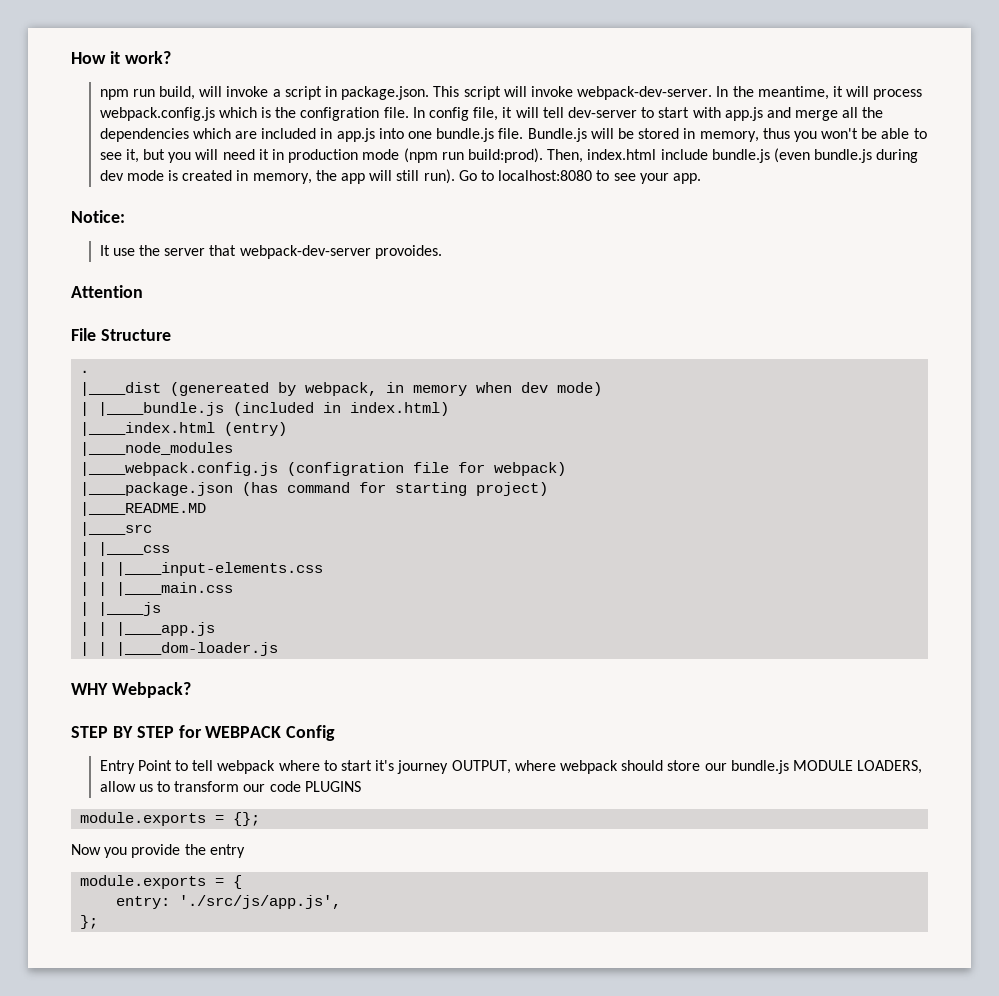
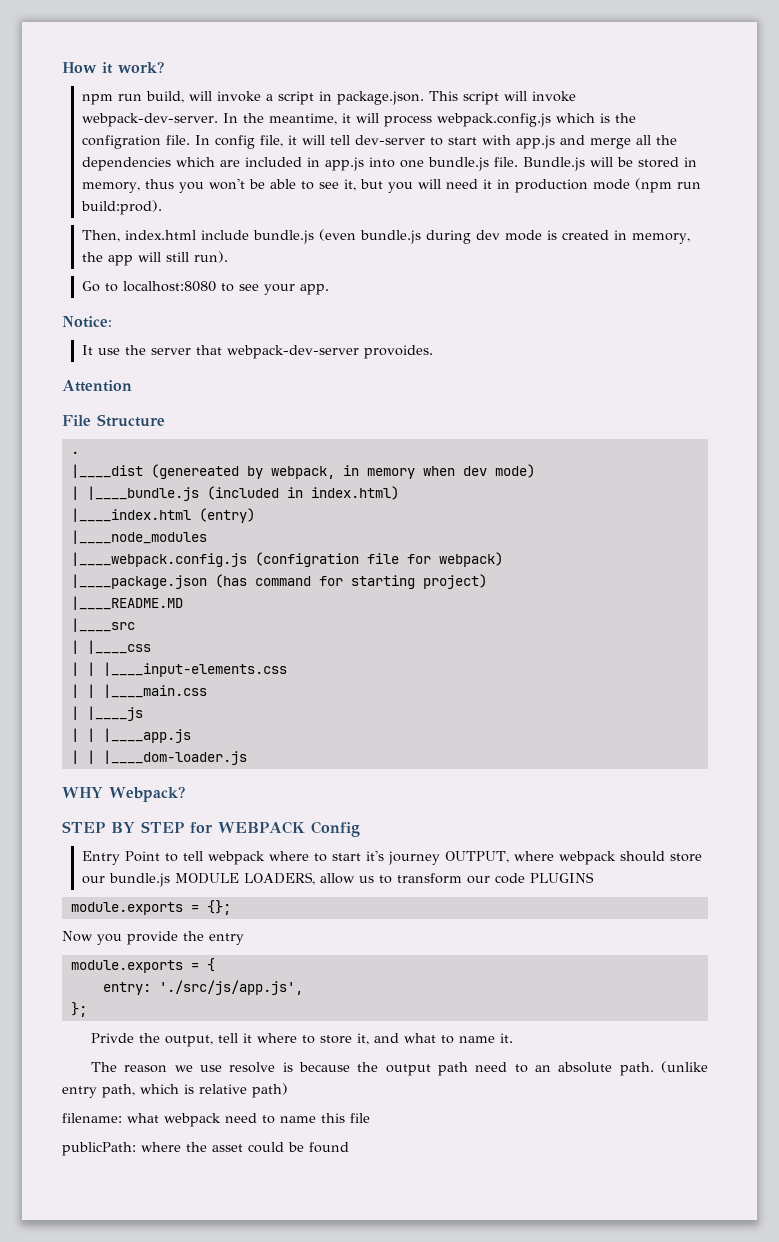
- Bundle.js will be stored in memory, thus you won't be able to see it, but you will need it in production mode (npm run build:prod). Then, index.html include bundle.js (even bundle.js during dev mode is created in memory, the app will still run). Go to localhost:8080 to see your app.
+ Bundle.js will be stored in memory, thus you won't be able to see it, but you will need it in production mode (npm run build:prod).
+ Then, index.html include bundle.js (even bundle.js during dev mode is created in memory, the app will still run).
+ Go to localhost:8080 to see your app.
+ Privde the output, tell it where to store it, and what to name it.
+ The reason we use resolve is because the output path need to an absolute path. (unlike entry path, which is relative path)
+ filename: what webpack need to name this file
+ publicPath: where the asset could be found

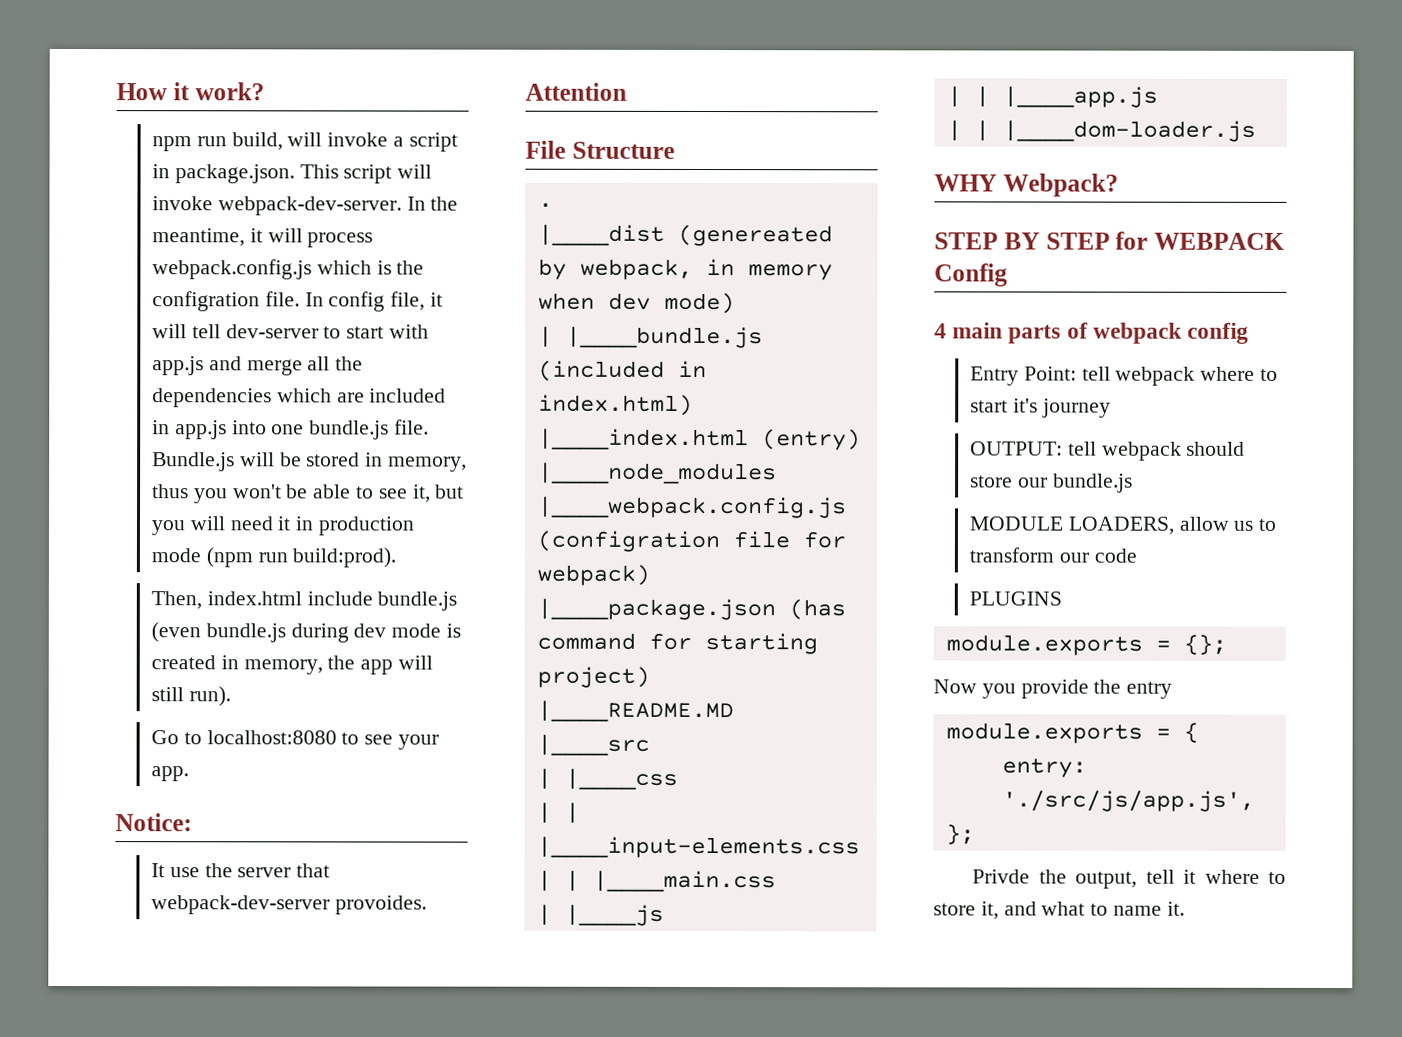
+ 4 main parts of webpack config
- Entry Point to tell webpack where to start it's journey OUTPUT, where webpack should store our bundle.js MODULE LOADERS, allow us to transform our code PLUGINS
+ Entry Point: tell webpack where to start it's journey
+ OUTPUT: tell webpack should store our bundle.js
+ MODULE LOADERS, allow us to transform our code
+ PLUGINS
- The reason we use resolve is because the output path need to an absolute path. (unlike entry path, which is relative path)
- filename: what webpack need to name this file
- publicPath: where the asset could be found

